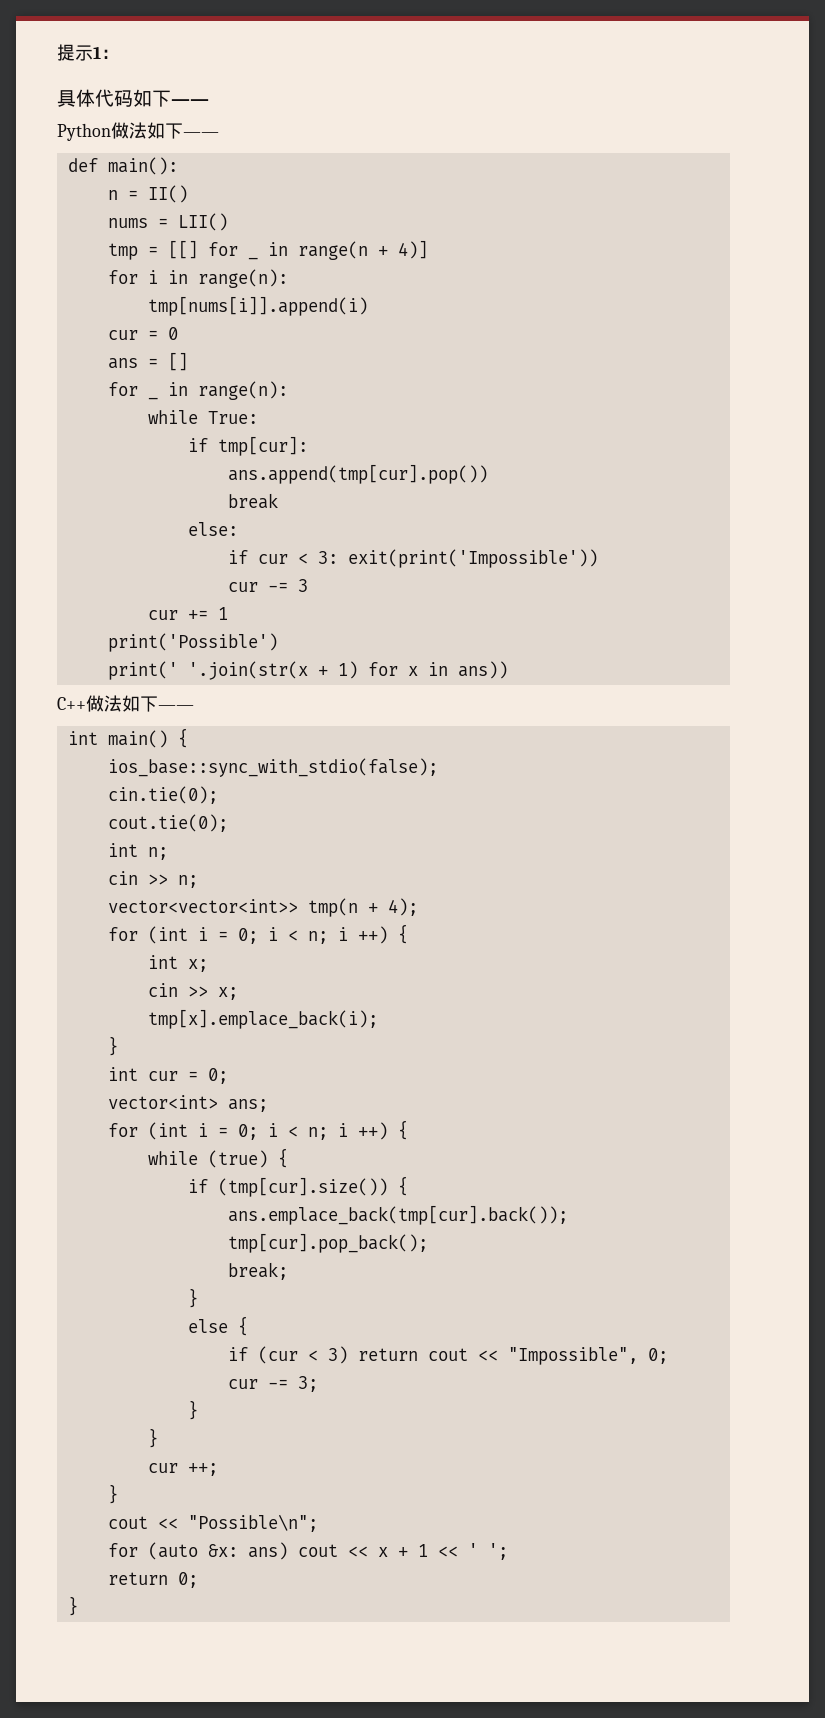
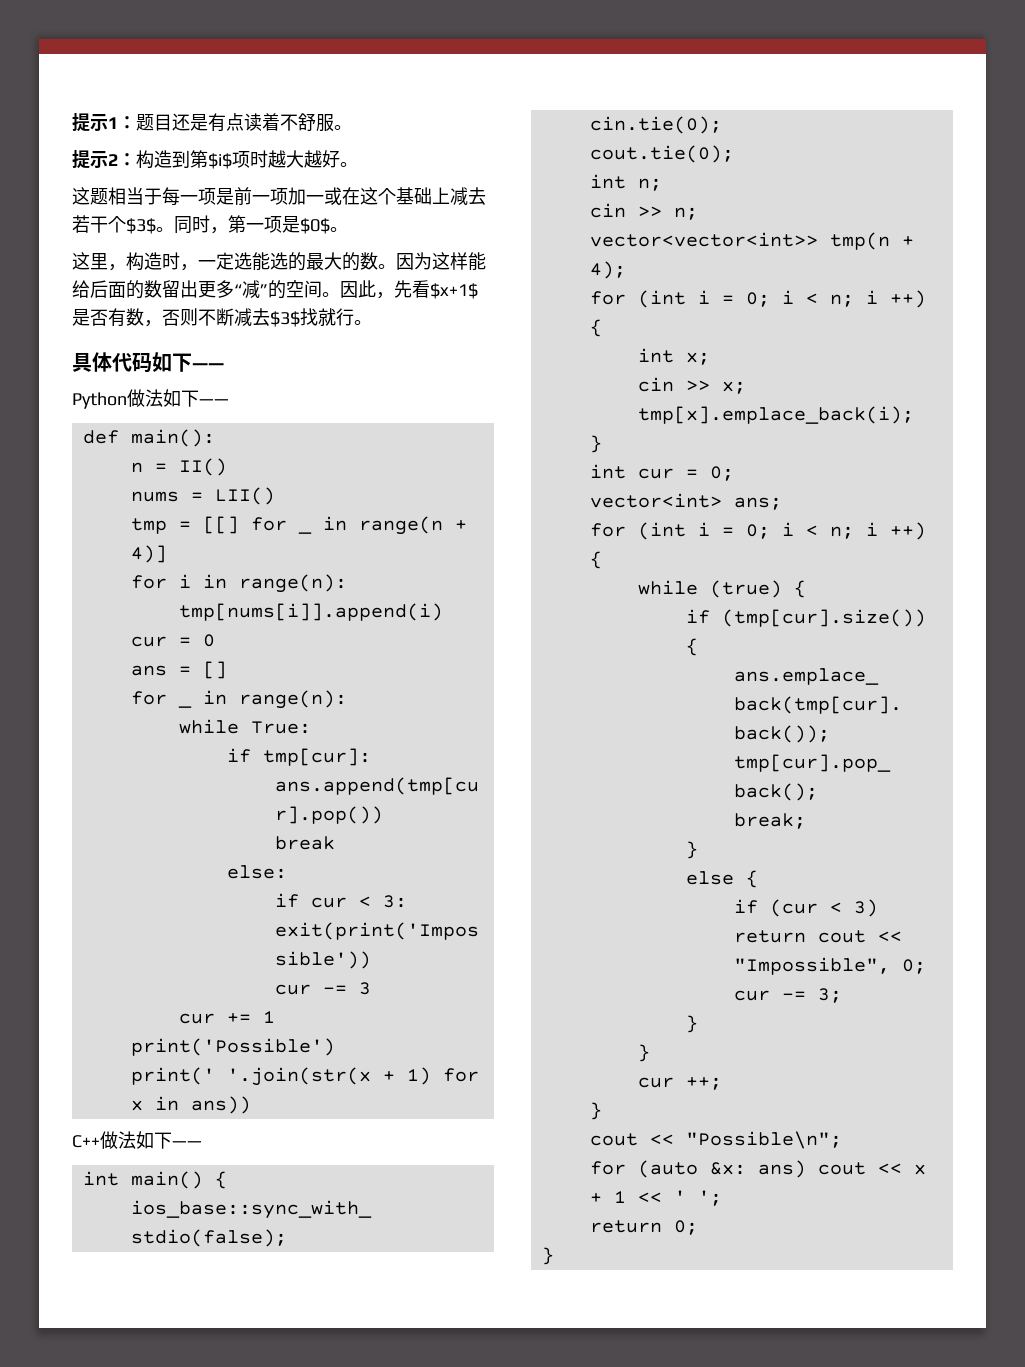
- 提示1：
+ 提示1：题目还是有点读着不舒服。
+ 提示2：构造到第$i$项时越大越好。
+ 这题相当于每一项是前一项加一或在这个基础上减去若干个$3$。同时，第一项是$0$。
+ 这里，构造时，一定选能选的最大的数。因为这样能给后面的数留出更多“减”的空间。因此，先看$x+1$是否有数，否则不断减去$3$找就行。

